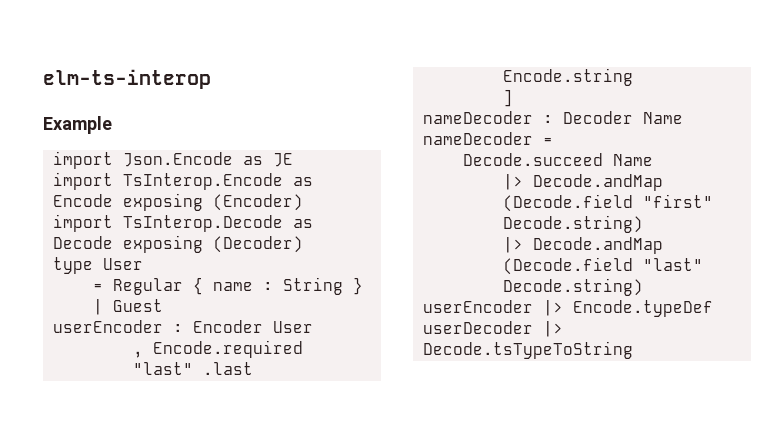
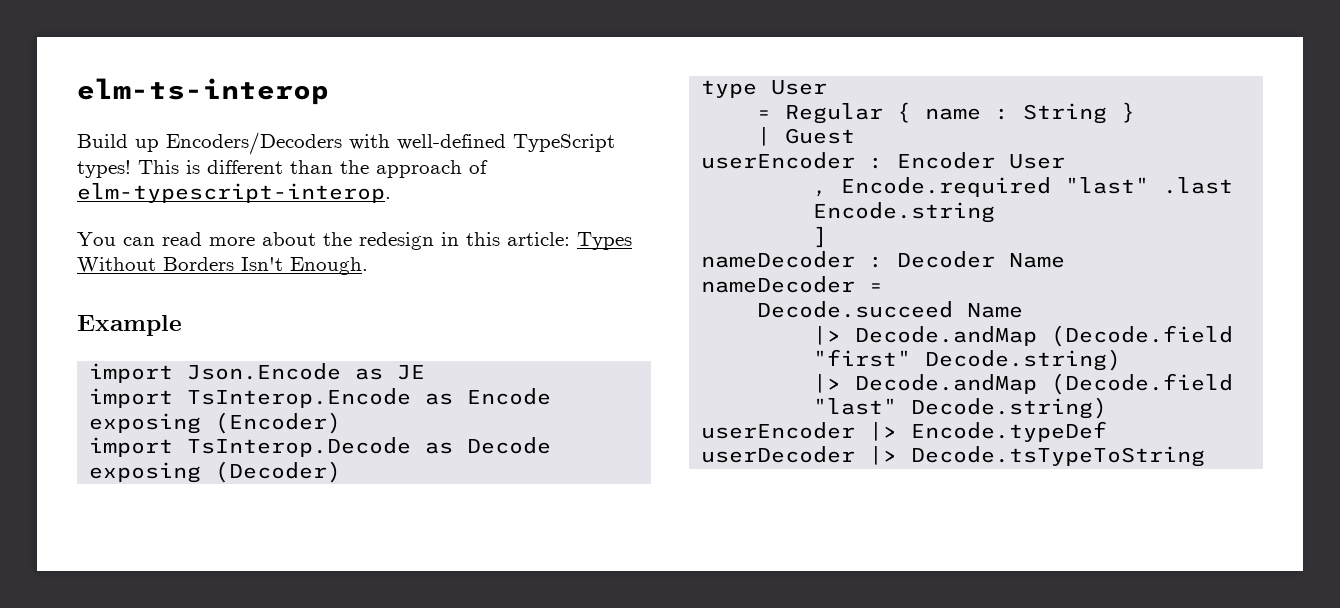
+ Build up Encoders/Decoders with well-defined TypeScript types! This is different than the approach of elm-typescript-interop.
+ You can read more about the redesign in this article: Types Without Borders Isn't Enough.

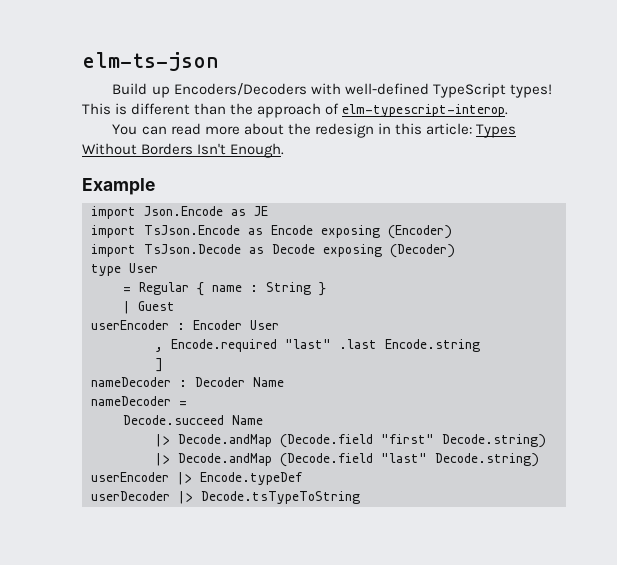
- elm-ts-interop
+ elm-ts-json
- import TsInterop.Encode as Encode exposing (Encoder)
+ import TsJson.Encode as Encode exposing (Encoder)
- import TsInterop.Decode as Decode exposing (Decoder)
+ import TsJson.Decode as Decode exposing (Decoder)

